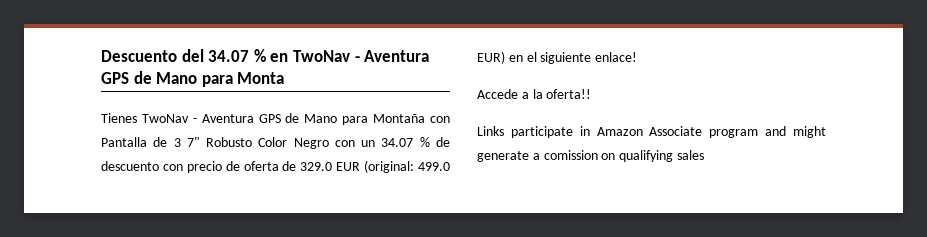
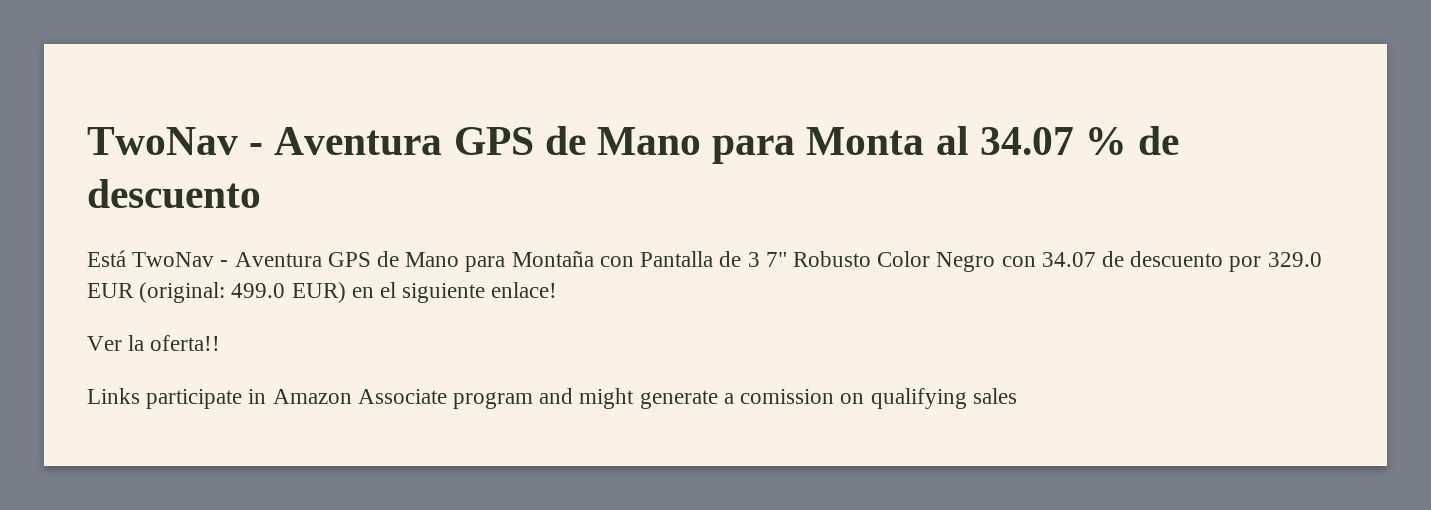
- Descuento del 34.07 % en TwoNav - Aventura GPS de Mano para Monta
- Tienes TwoNav - Aventura GPS de Mano para Montaña con Pantalla de 3 7" Robusto Color Negro con un 34.07 % de descuento con precio de oferta de 329.0 EUR (original: 499.0 EUR) en el siguiente enlace!
+ TwoNav - Aventura GPS de Mano para Monta al 34.07 % de descuento
+ Está TwoNav - Aventura GPS de Mano para Montaña con Pantalla de 3 7" Robusto Color Negro con 34.07 de descuento por 329.0 EUR (original: 499.0 EUR) en el siguiente enlace!
- Accede a la oferta!!
+ Ver la oferta!!

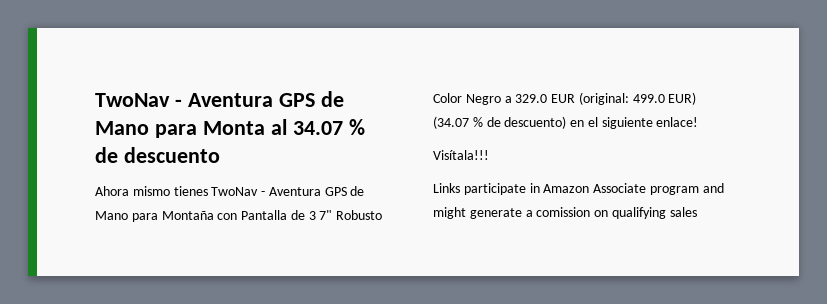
- Está TwoNav - Aventura GPS de Mano para Montaña con Pantalla de 3 7" Robusto Color Negro con 34.07 de descuento por 329.0 EUR (original: 499.0 EUR) en el siguiente enlace!
+ Ahora mismo tienes TwoNav - Aventura GPS de Mano para Montaña con Pantalla de 3 7" Robusto Color Negro a 329.0 EUR (original: 499.0 EUR) (34.07 % de descuento) en el siguiente enlace!
- Ver la oferta!!
+ Visítala!!!

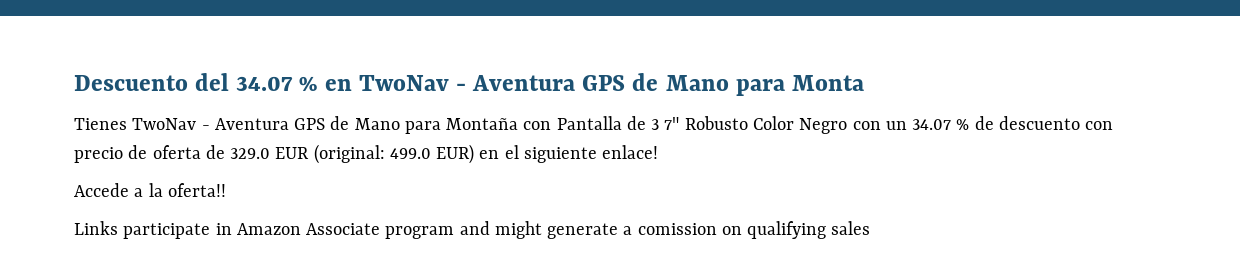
- TwoNav - Aventura GPS de Mano para Monta al 34.07 % de descuento
- Ahora mismo tienes TwoNav - Aventura GPS de Mano para Montaña con Pantalla de 3 7" Robusto Color Negro a 329.0 EUR (original: 499.0 EUR) (34.07 % de descuento) en el siguiente enlace!
+ Descuento del 34.07 % en TwoNav - Aventura GPS de Mano para Monta
+ Tienes TwoNav - Aventura GPS de Mano para Montaña con Pantalla de 3 7" Robusto Color Negro con un 34.07 % de descuento con precio de oferta de 329.0 EUR (original: 499.0 EUR) en el siguiente enlace!
- Visítala!!!
+ Accede a la oferta!!

